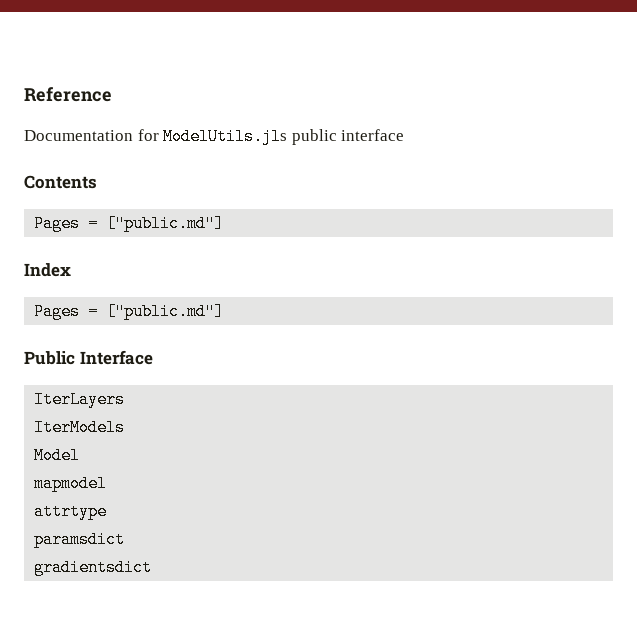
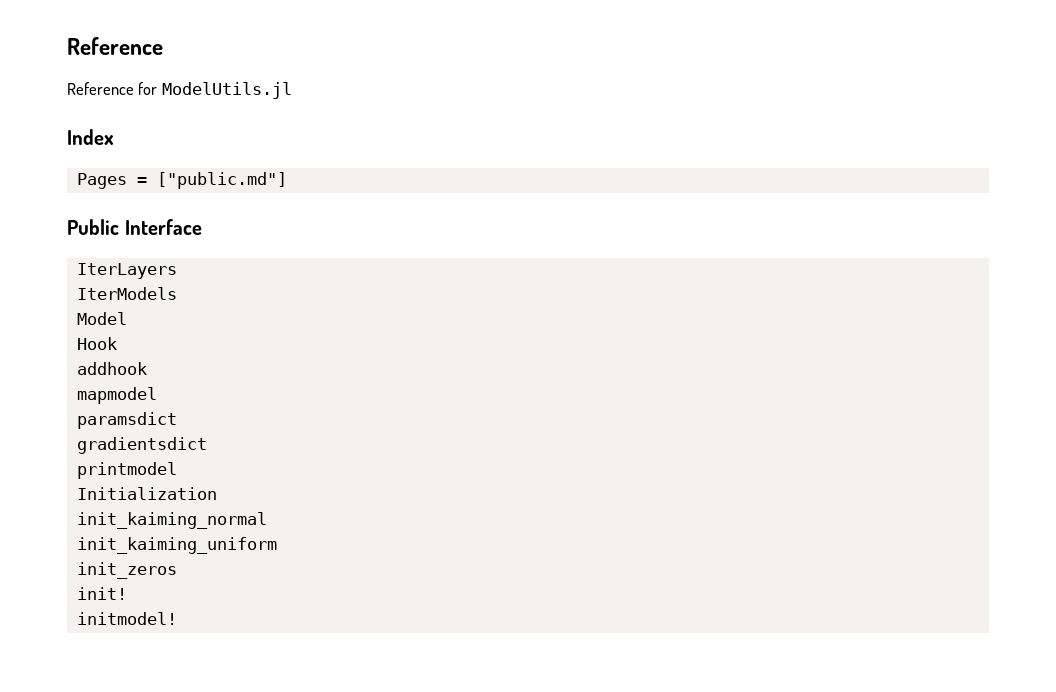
- Documentation for ModelUtils.jls public interface
- Contents
- Pages = ["public.md"]
+ Reference for ModelUtils.jl
+ Hook
+ addhook
- attrtype
+ printmodel
+ Initialization
+ init_kaiming_normal
+ init_kaiming_uniform
+ init_zeros
+ init!
+ initmodel!

